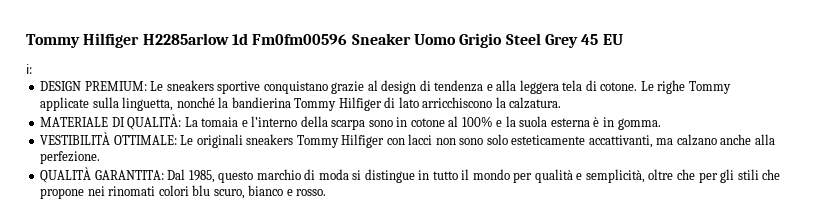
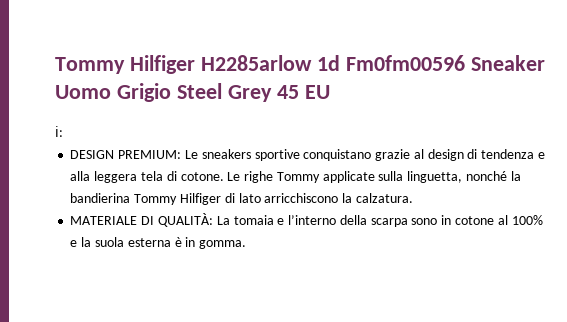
- VESTIBILITÀ OTTIMALE: Le originali sneakers Tommy Hilfiger con lacci non sono solo esteticamente accattivanti, ma calzano anche alla perfezione.
- QUALITÀ GARANTITA: Dal 1985, questo marchio di moda si distingue in tutto il mondo per qualità e semplicità, oltre che per gli stili che propone nei rinomati colori blu scuro, bianco e rosso.

